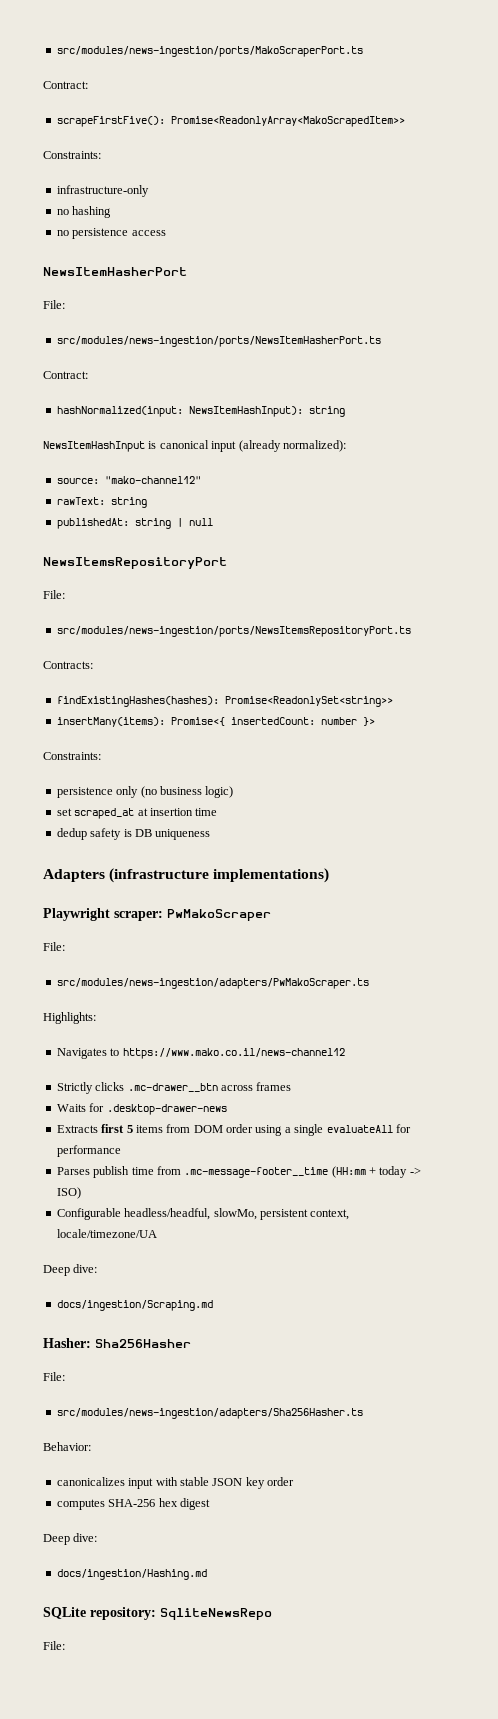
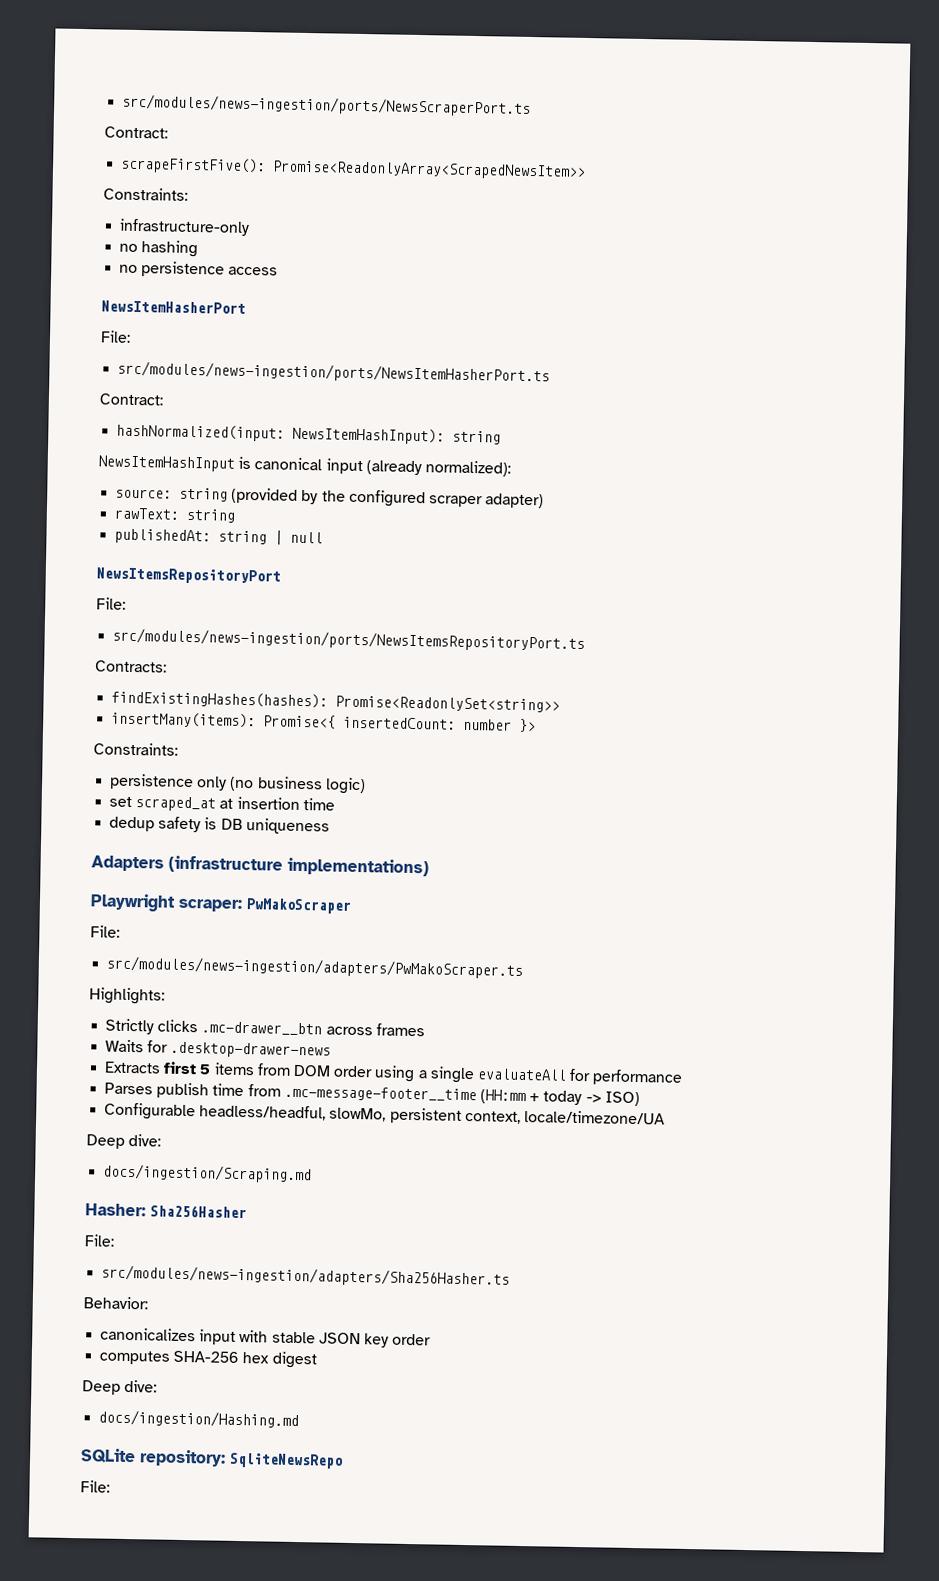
- src/modules/news-ingestion/ports/MakoScraperPort.ts
+ src/modules/news-ingestion/ports/NewsScraperPort.ts
- scrapeFirstFive(): Promise<ReadonlyArray<MakoScrapedItem>>
+ scrapeFirstFive(): Promise<ReadonlyArray<ScrapedNewsItem>>
- source: "mako-channel12"
+ source: string (provided by the configured scraper adapter)
- Navigates to https://www.mako.co.il/news-channel12

